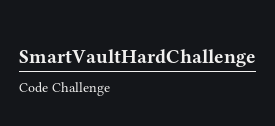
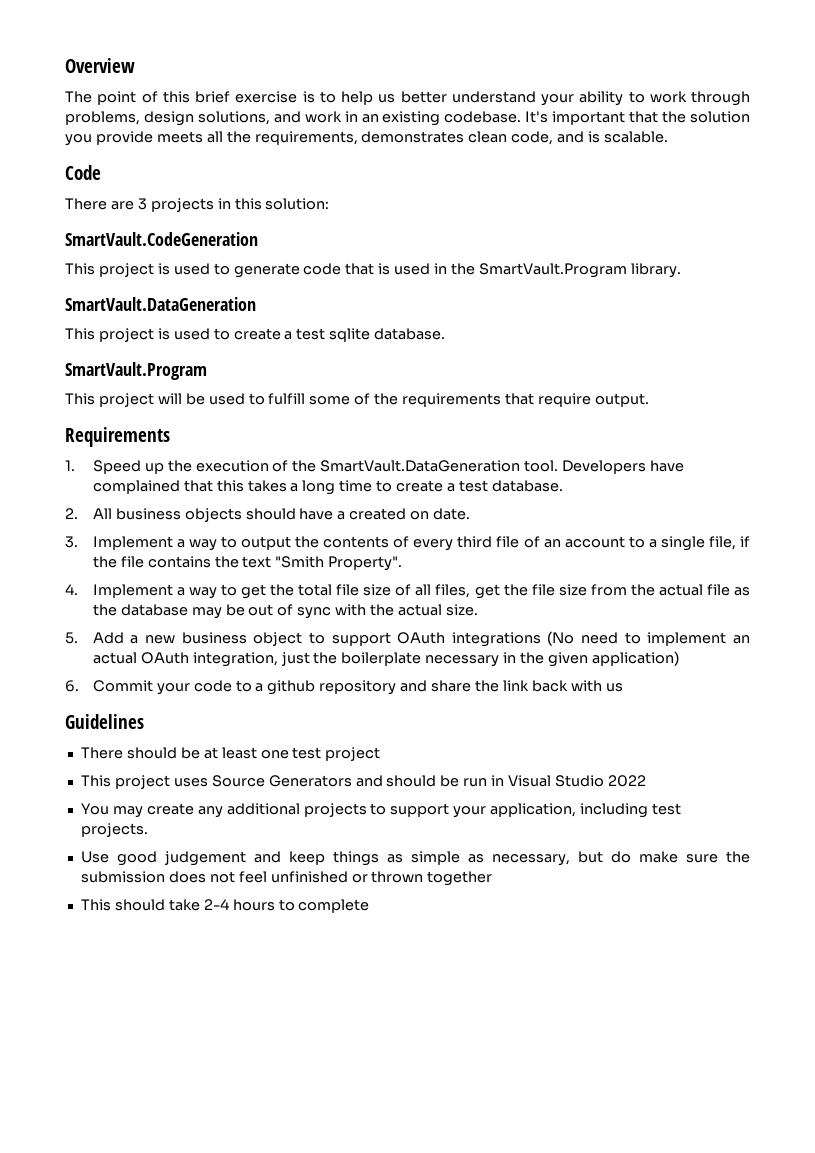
- SmartVaultHardChallenge
- Code Challenge
+ Overview
+ The point of this brief exercise is to help us better understand your ability to work through problems, design solutions, and work in an existing codebase. It's important that the solution you provide meets all the requirements, demonstrates clean code, and is scalable.
+ Code
+ There are 3 projects in this solution:
+ SmartVault.CodeGeneration
+ This project is used to generate code that is used in the SmartVault.Program library.
+ SmartVault.DataGeneration
+ This project is used to create a test sqlite database.
+ SmartVault.Program
+ This project will be used to fulfill some of the requirements that require output.
+ Requirements
+ 1. Speed up the execution of the SmartVault.DataGeneration tool. Developers have complained that this takes a long time to create a test database.
+ 2. All business objects should have a created on date.
+ 3. Implement a way to output the contents of every third file of an account to a single file, if the file contains the text "Smith Property".
+ 4. Implement a way to get the total file size of all files, get the file size from the actual file as the database may be out of sync with the actual size.
+ 5. Add a new business object to support OAuth integrations (No need to implement an actual OAuth integration, just the boilerplate necessary in the given application)
+ 6. Commit your code to a github repository and share the link back with us
+ Guidelines
+ There should be at least one test project
+ This project uses Source Generators and should be run in Visual Studio 2022
+ You may create any additional projects to support your application, including test projects.
+ Use good judgement and keep things as simple as necessary, but do make sure the submission does not feel unfinished or thrown together
+ This should take 2-4 hours to complete

